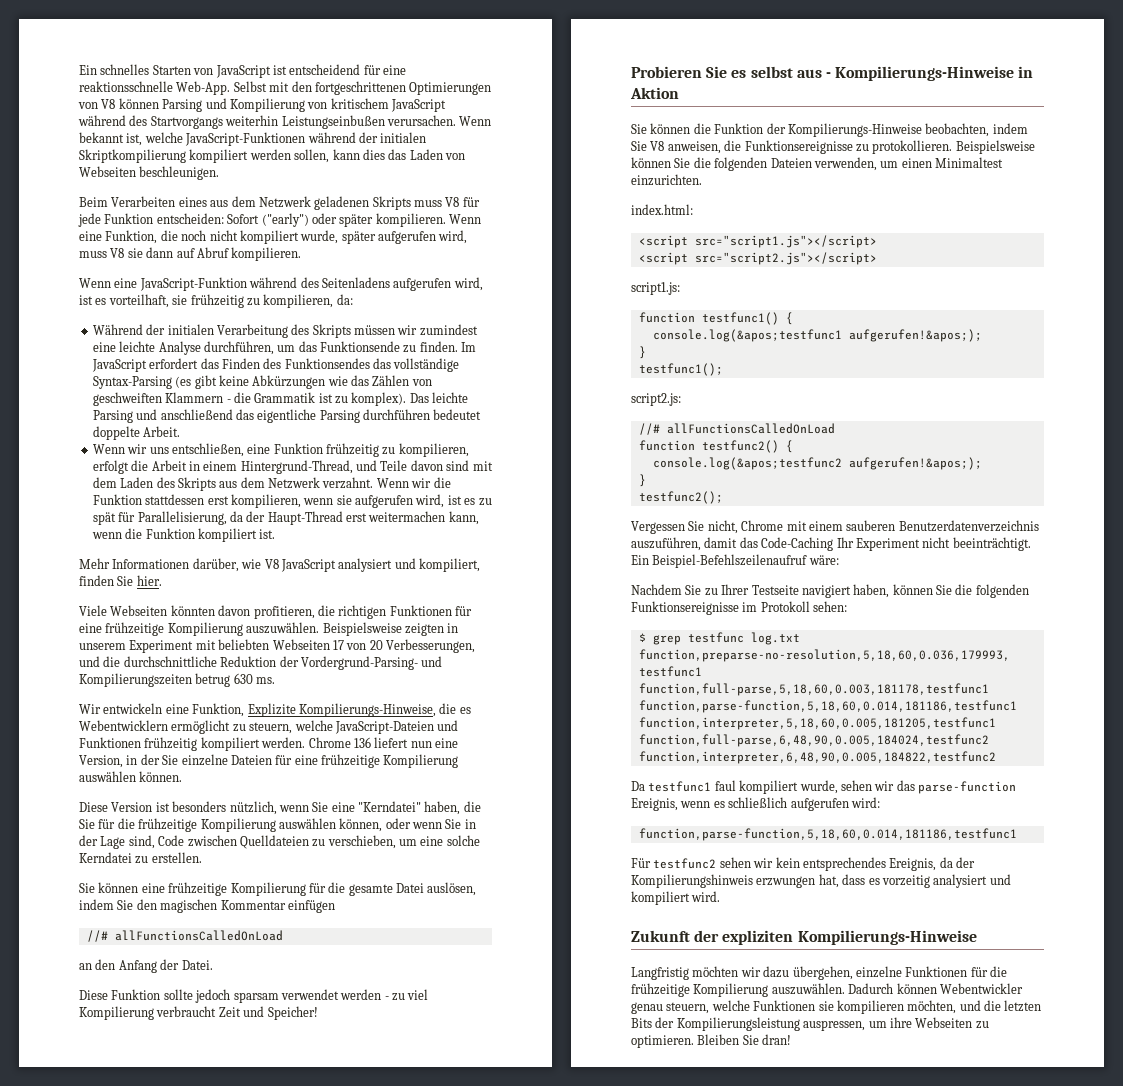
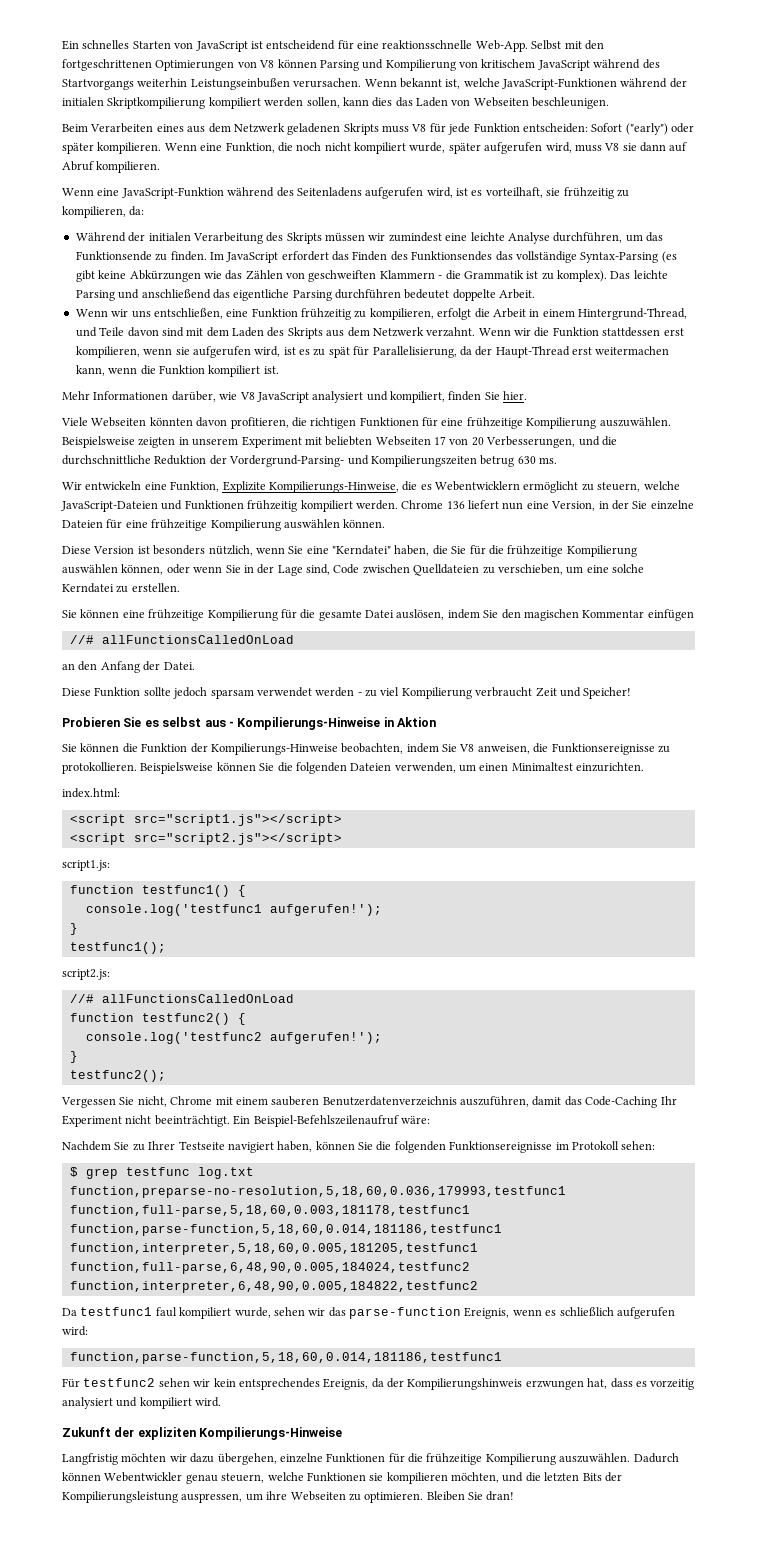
- console.log(&apos;testfunc1 aufgerufen!&apos;);
+ console.log('testfunc1 aufgerufen!');
- console.log(&apos;testfunc2 aufgerufen!&apos;);
+ console.log('testfunc2 aufgerufen!');

